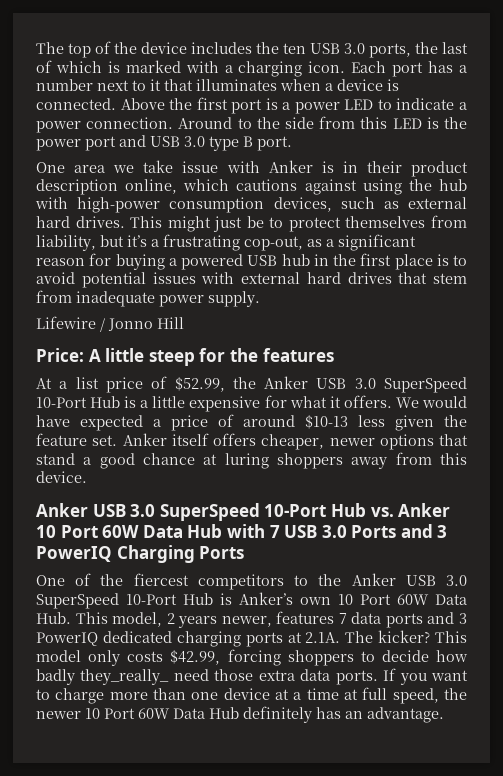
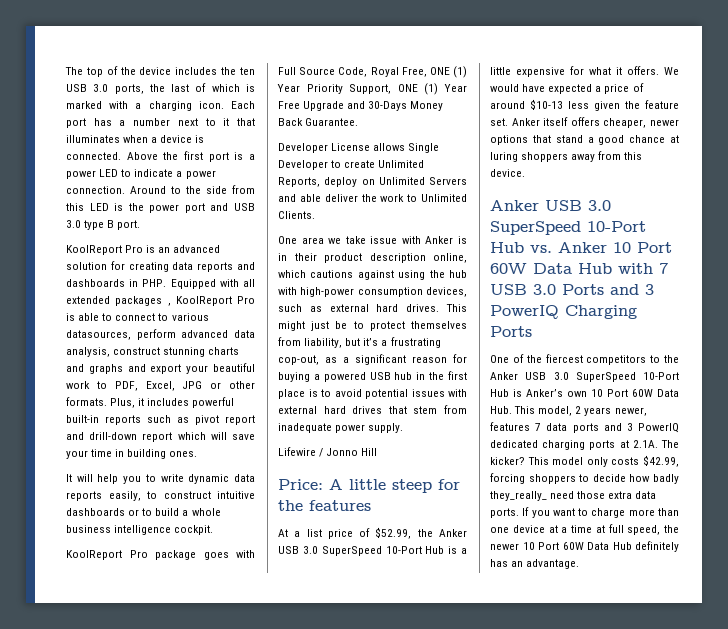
+ KoolReport Pro is an advanced solution for creating data reports and dashboards in PHP. Equipped with all extended packages , KoolReport Pro is able to connect to various datasources, perform advanced data analysis, construct stunning charts and graphs and export your beautiful work to PDF, Excel, JPG or other formats. Plus, it includes powerful built-in reports such as pivot report and drill-down report which will save your time in building ones.
+ It will help you to write dynamic data reports easily, to construct intuitive dashboards or to build a whole business intelligence cockpit.
+ KoolReport Pro package goes with Full Source Code, Royal Free, ONE (1) Year Priority Support, ONE (1) Year Free Upgrade and 30-Days Money Back Guarantee.
+ Developer License allows Single Developer to create Unlimited Reports, deploy on Unlimited Servers and able deliver the work to Unlimited Clients.

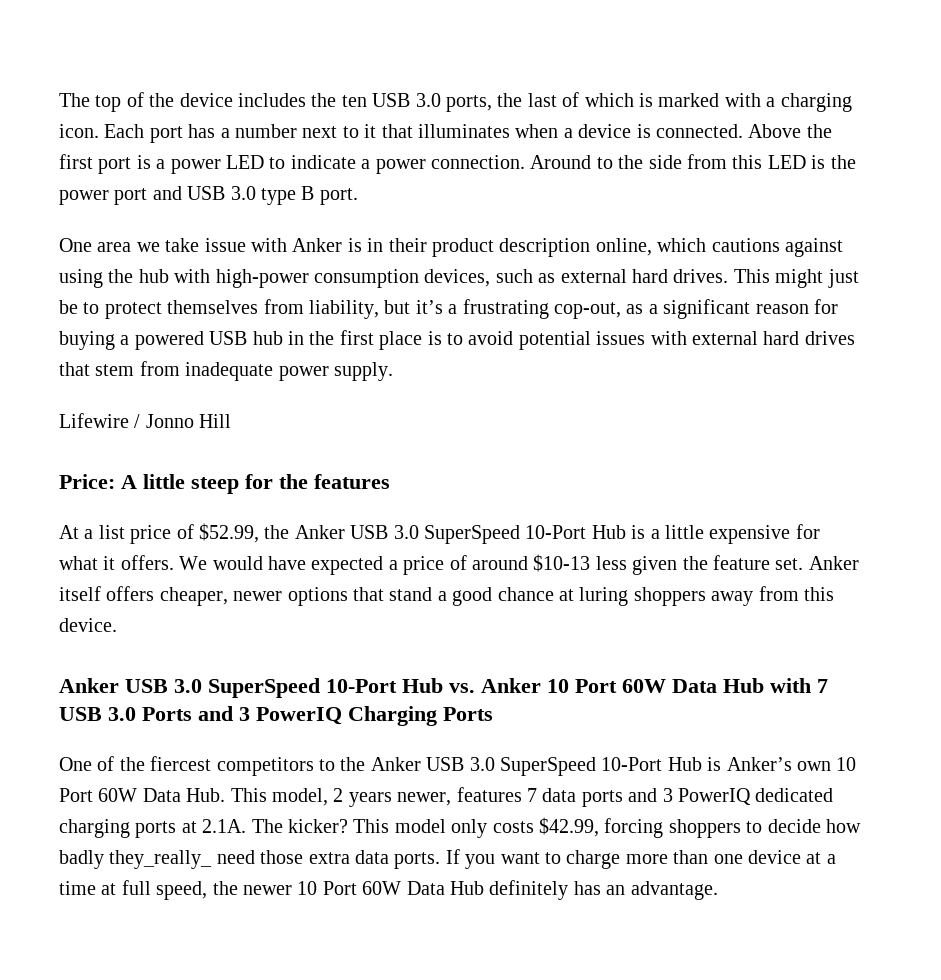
- KoolReport Pro is an advanced solution for creating data reports and dashboards in PHP. Equipped with all extended packages , KoolReport Pro is able to connect to various datasources, perform advanced data analysis, construct stunning charts and graphs and export your beautiful work to PDF, Excel, JPG or other formats. Plus, it includes powerful built-in reports such as pivot report and drill-down report which will save your time in building ones.
- It will help you to write dynamic data reports easily, to construct intuitive dashboards or to build a whole business intelligence cockpit.
- KoolReport Pro package goes with Full Source Code, Royal Free, ONE (1) Year Priority Support, ONE (1) Year Free Upgrade and 30-Days Money Back Guarantee.
- Developer License allows Single Developer to create Unlimited Reports, deploy on Unlimited Servers and able deliver the work to Unlimited Clients.

